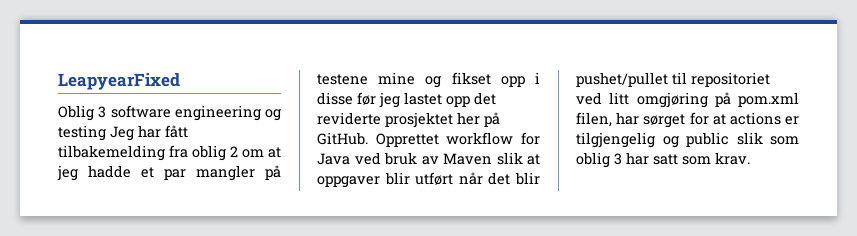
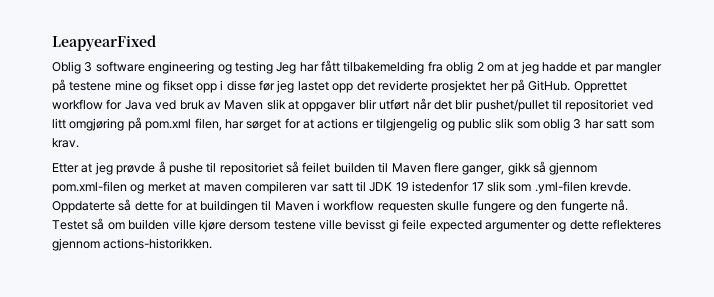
+ Etter at jeg prøvde å pushe til repositoriet så feilet builden til Maven flere ganger, gikk så gjennom pom.xml-filen og merket at maven compileren var satt til JDK 19 istedenfor 17 slik som .yml-filen krevde. Oppdaterte så dette for at buildingen til Maven i workflow requesten skulle fungere og den fungerte nå. Testet så om builden ville kjøre dersom testene ville bevisst gi feile expected argumenter og dette reflekteres gjennom actions-historikken.

